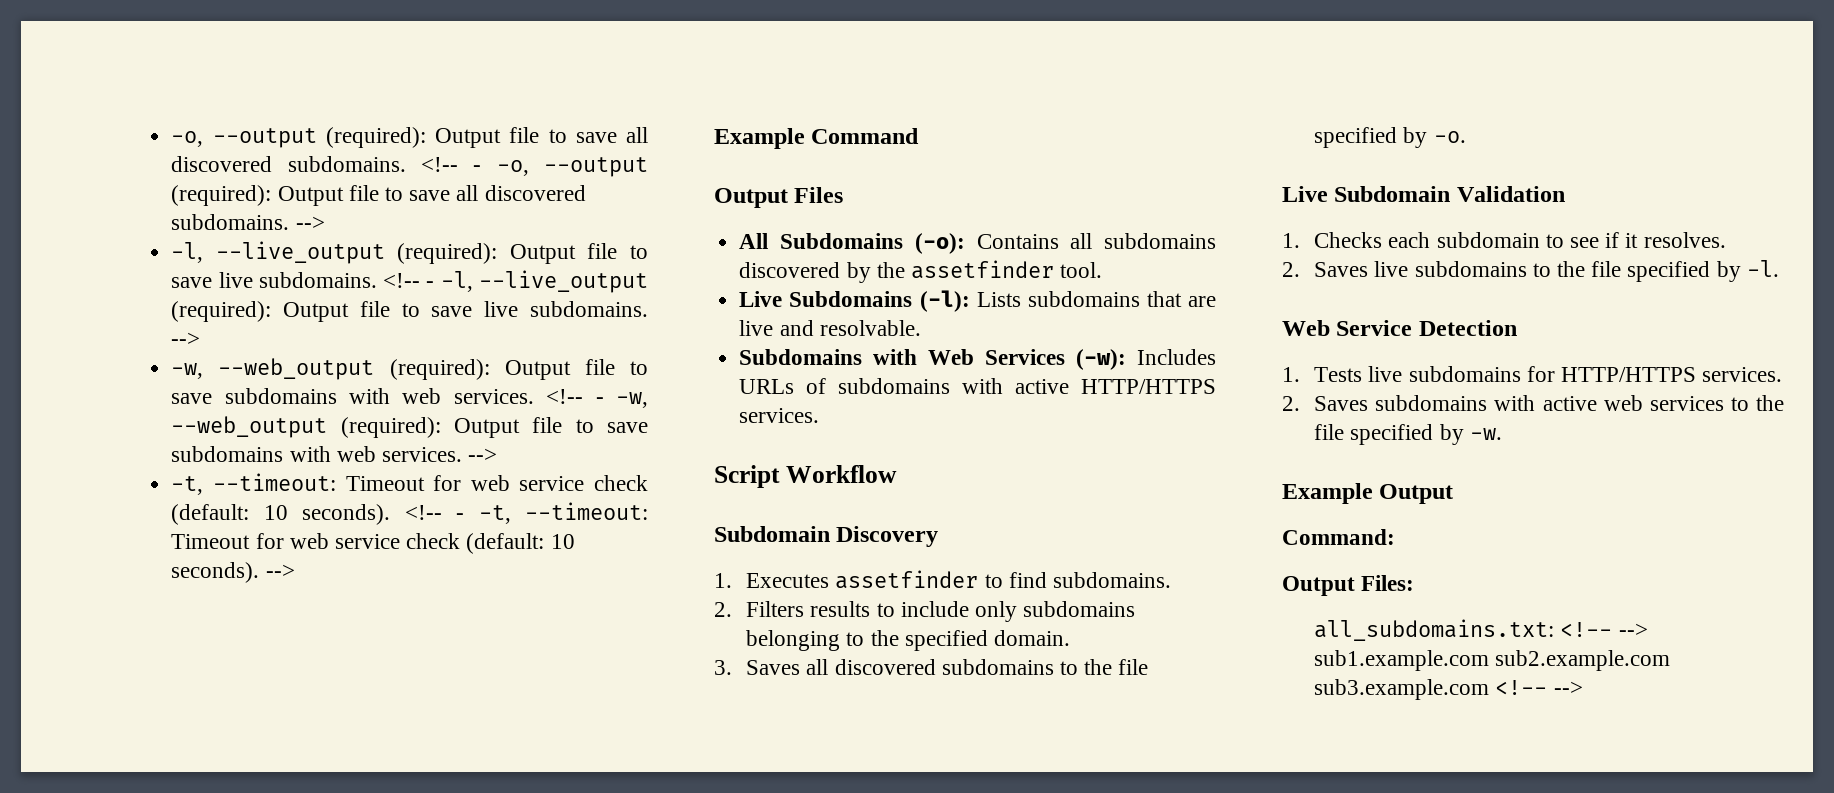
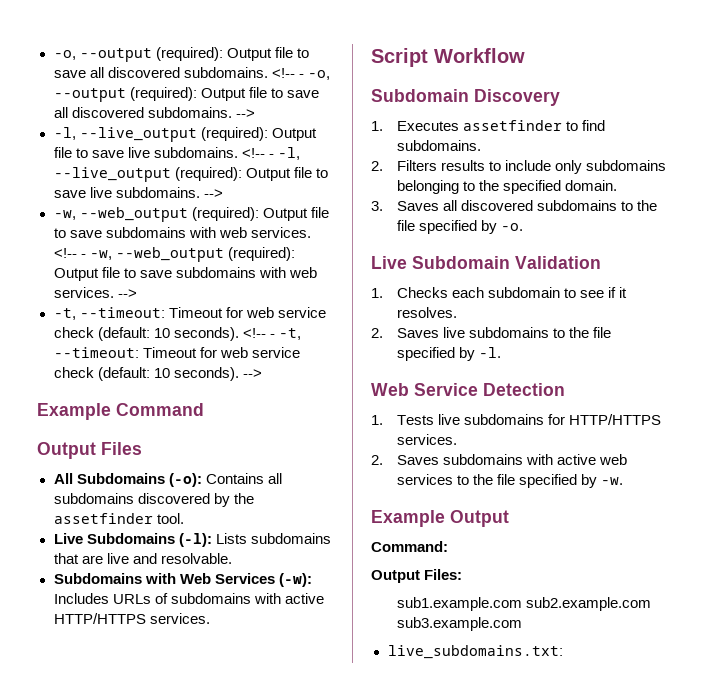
- all_subdomains.txt: <!-- --> sub1.example.com sub2.example.com sub3.example.com <!-- -->
+ sub1.example.com sub2.example.com sub3.example.com
+ live_subdomains.txt:

